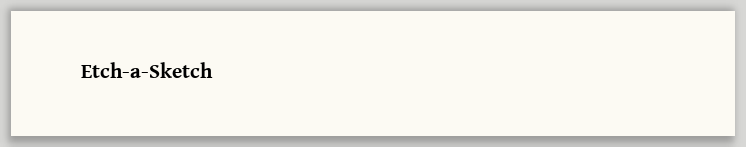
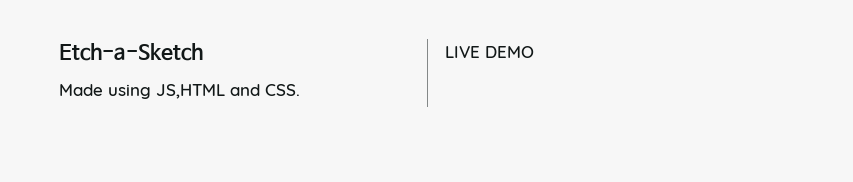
+ Made using JS,HTML and CSS.
+ LIVE DEMO

